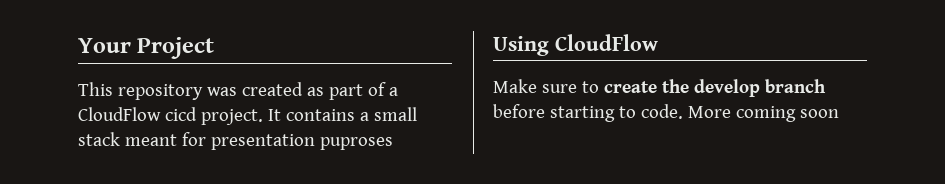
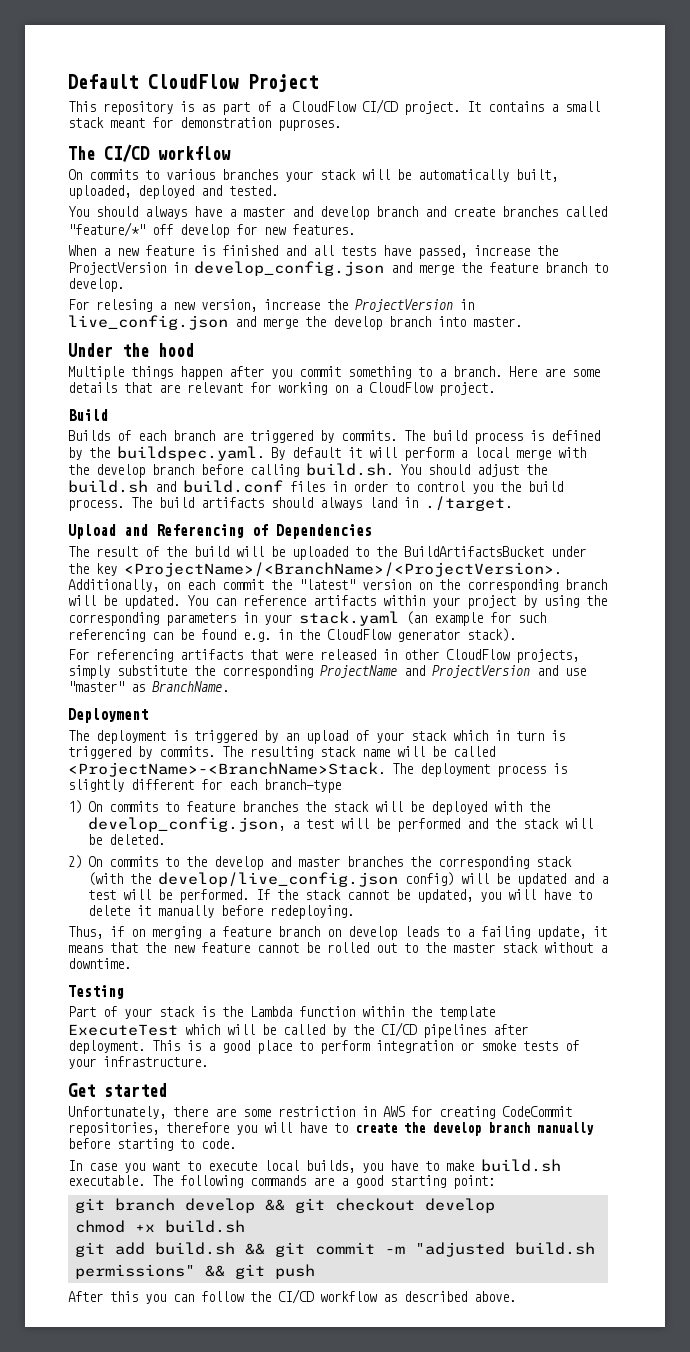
- Your Project
+ Default CloudFlow Project
- This repository was created as part of a CloudFlow cicd project.
+ This repository is as part of a CloudFlow CI/CD project.
- It contains a small stack meant for presentation puproses
- Using CloudFlow
- Make sure to create the develop branch before starting to code. More coming soon
+ It contains a small stack meant for demonstration puproses.
+ The CI/CD workflow
+ On commits to various branches your stack will be automatically built, uploaded, deployed and tested.
+ You should always have a master and develop branch and create branches called "feature/*" off develop for new features.
+ When a new feature is finished and all tests have passed, increase the ProjectVersion in develop_config.json and merge the feature branch to develop.
+ For relesing a new version, increase the ProjectVersion in live_config.json and merge the develop branch into master.
+ Under the hood
+ Multiple things happen after you commit something to a branch. Here are some details that are relevant for working on a CloudFlow project.
+ Build
+ Builds of each branch are triggered by commits. The build process is defined by the buildspec.yaml. By default it will perform a local merge with the develop branch before calling build.sh. You should adjust the build.sh and build.conf files in order to control you the build process. The build artifacts should always land in ./target.
+ Upload and Referencing of Dependencies
+ The result of the build will be uploaded to the BuildArtifactsBucket under the key <ProjectName>/<BranchName>/<ProjectVersion>. Additionally, on each commit the "latest" version on the corresponding branch will be updated. You can reference artifacts within your project by using the corresponding parameters in your stack.yaml (an example for such referencing can be found e.g. in the CloudFlow generator stack).
+ For referencing artifacts that were released in other CloudFlow projects, simply substitute the corresponding ProjectName and ProjectVersion and use "master" as BranchName.
+ Deployment
+ The deployment is triggered by an upload of your stack which in turn is triggered by commits. The resulting stack name will be called <ProjectName>-<BranchName>Stack. The deployment process is slightly different for each branch-type
+ 1) On commits to feature branches the stack will be deployed with the develop_config.json, a test will be performed and the stack will be deleted.
+ 2) On commits to the develop and master branches the corresponding stack (with the develop/live_config.json config) will be updated and a test will be performed. If the stack cannot be updated, you will have to delete it manually before redeploying.
+ Thus, if on merging a feature branch on develop leads to a failing update, it means that the new feature cannot be rolled out to the master stack without a downtime.
+ Testing
+ Part of your stack is the Lambda function within the template ExecuteTest which will be called by the CI/CD pipelines after deployment. This is a good place to perform integration or smoke tests of your infrastructure.
+ Get started
+ Unfortunately, there are some restriction in AWS for creating CodeCommit repositories, therefore you will have to create the develop branch manually before starting to code.
+ In case you want to execute local builds, you have to make build.sh executable. The following commands are a good starting point:
+ git branch develop && git checkout develop
+ chmod +x build.sh
+ git add build.sh && git commit -m "adjusted build.sh permissions" && git push
+ After this you can follow the CI/CD workflow as described above.

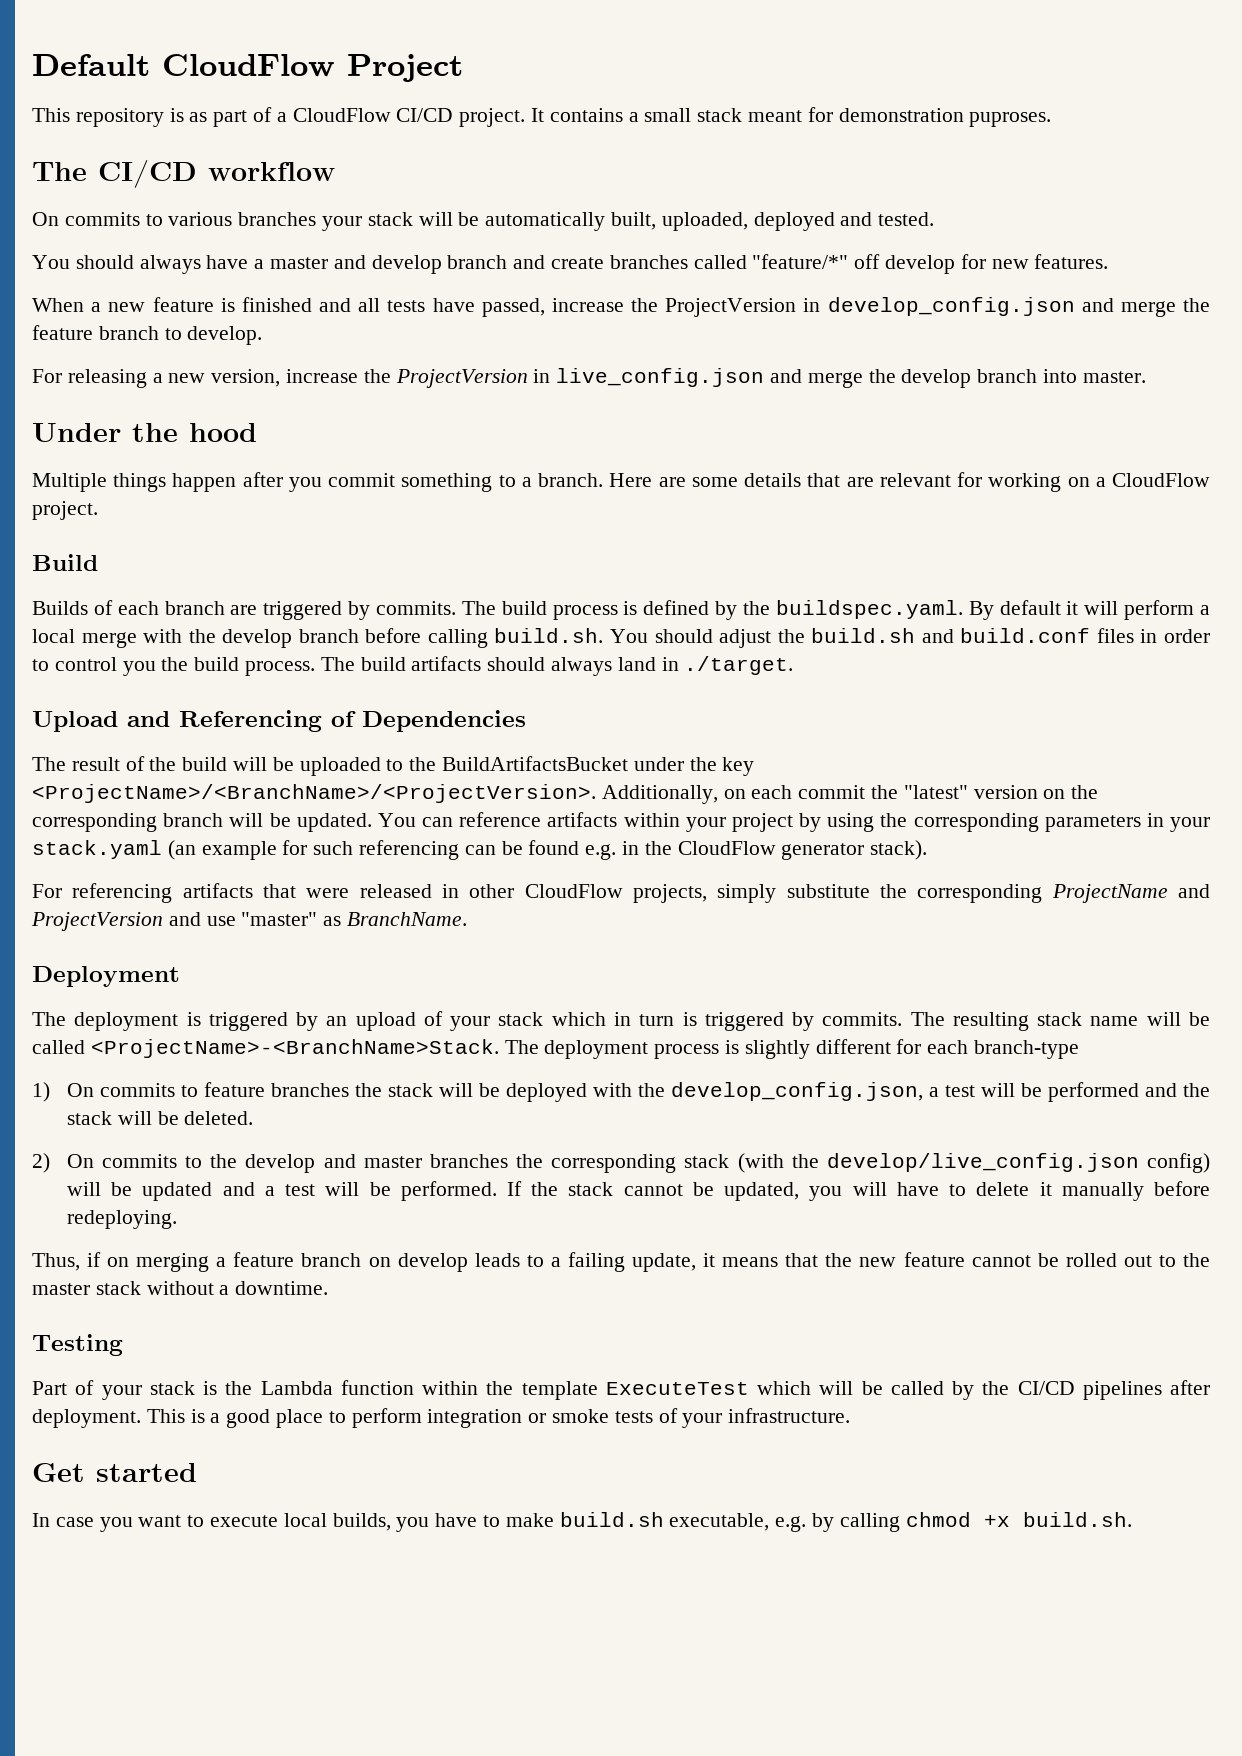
- For relesing a new version, increase the ProjectVersion in live_config.json and merge the develop branch into master.
+ For releasing a new version, increase the ProjectVersion in live_config.json and merge the develop branch into master.
- Unfortunately, there are some restriction in AWS for creating CodeCommit repositories, therefore you will have to create the develop branch manually before starting to code.
- In case you want to execute local builds, you have to make build.sh executable. The following commands are a good starting point:
- git branch develop && git checkout develop
- chmod +x build.sh
- git add build.sh && git commit -m "adjusted build.sh permissions" && git push
- After this you can follow the CI/CD workflow as described above.
+ In case you want to execute local builds, you have to make build.sh executable, e.g. by calling chmod +x build.sh.

